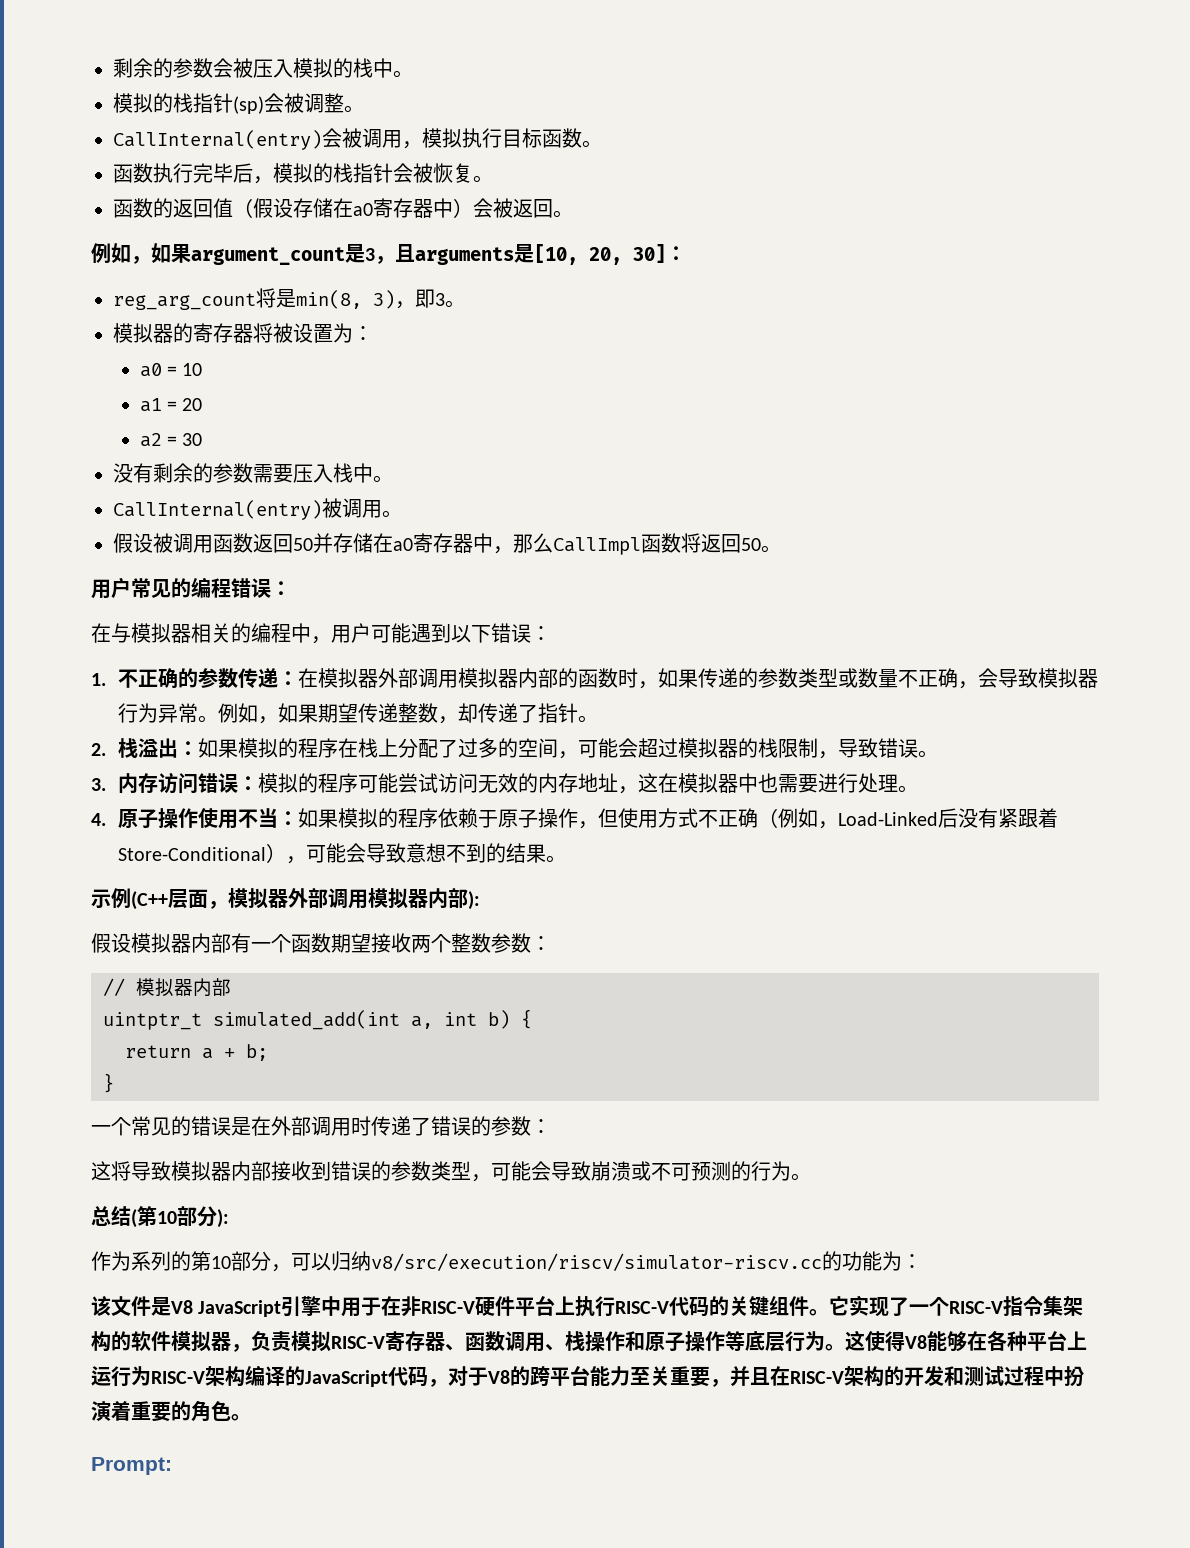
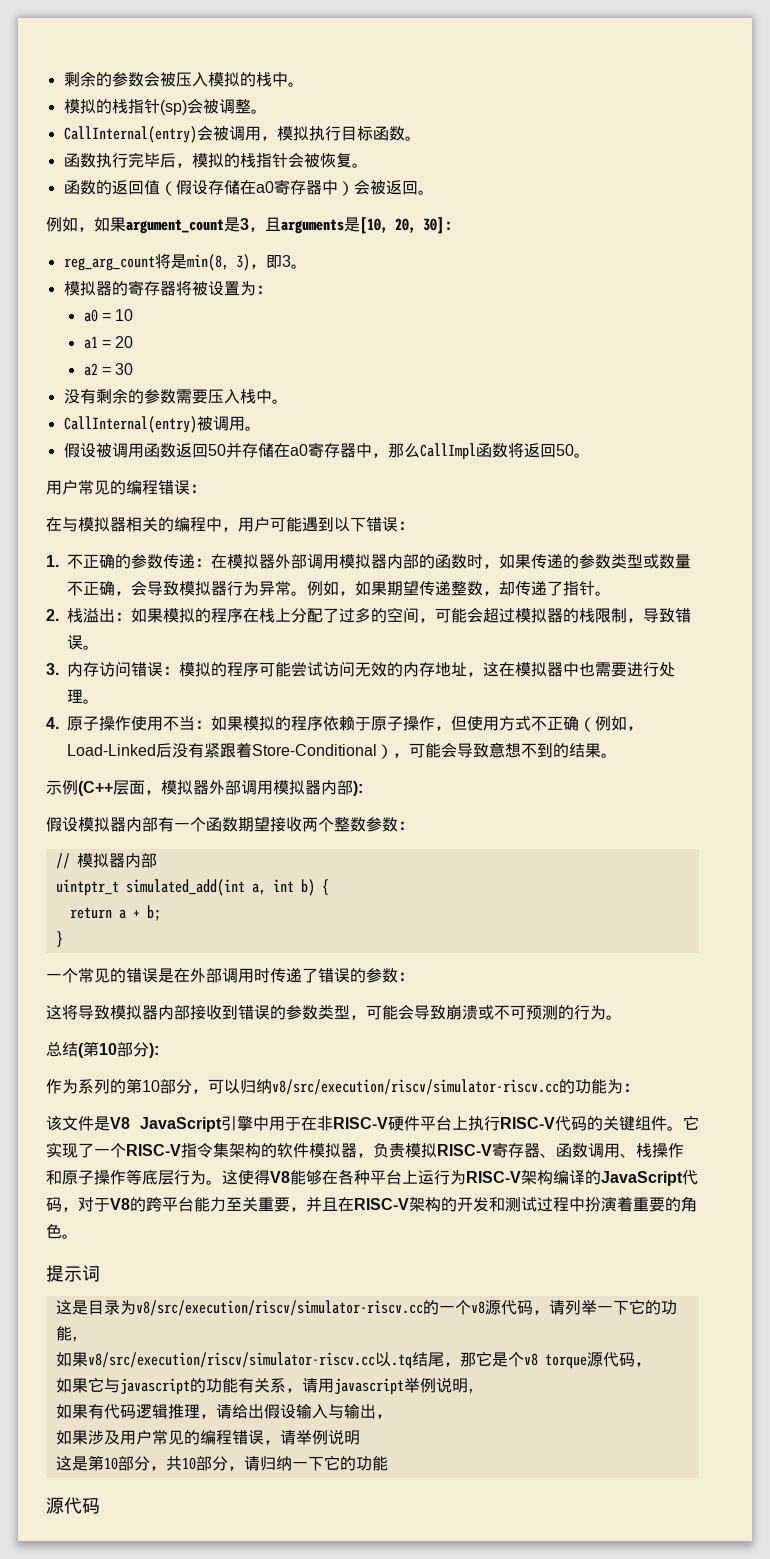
- Prompt:
+ 提示词
+ 这是目录为v8/src/execution/riscv/simulator-riscv.cc的一个v8源代码，请列举一下它的功能,
+ 如果v8/src/execution/riscv/simulator-riscv.cc以.tq结尾，那它是个v8 torque源代码，
+ 如果它与javascript的功能有关系，请用javascript举例说明,
+ 如果有代码逻辑推理，请给出假设输入与输出，
+ 如果涉及用户常见的编程错误，请举例说明
+ 这是第10部分，共10部分，请归纳一下它的功能
+ 源代码

